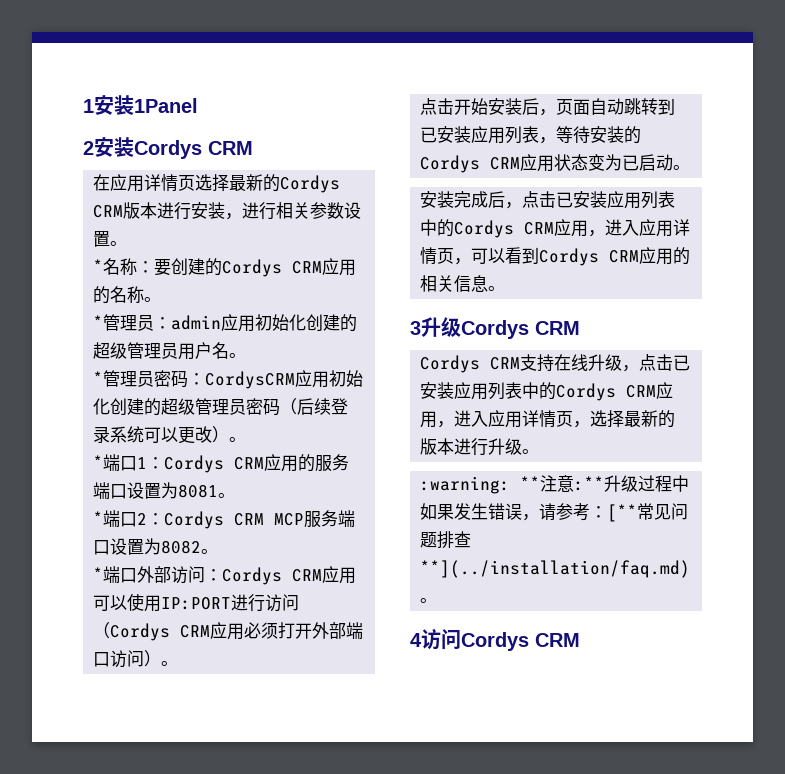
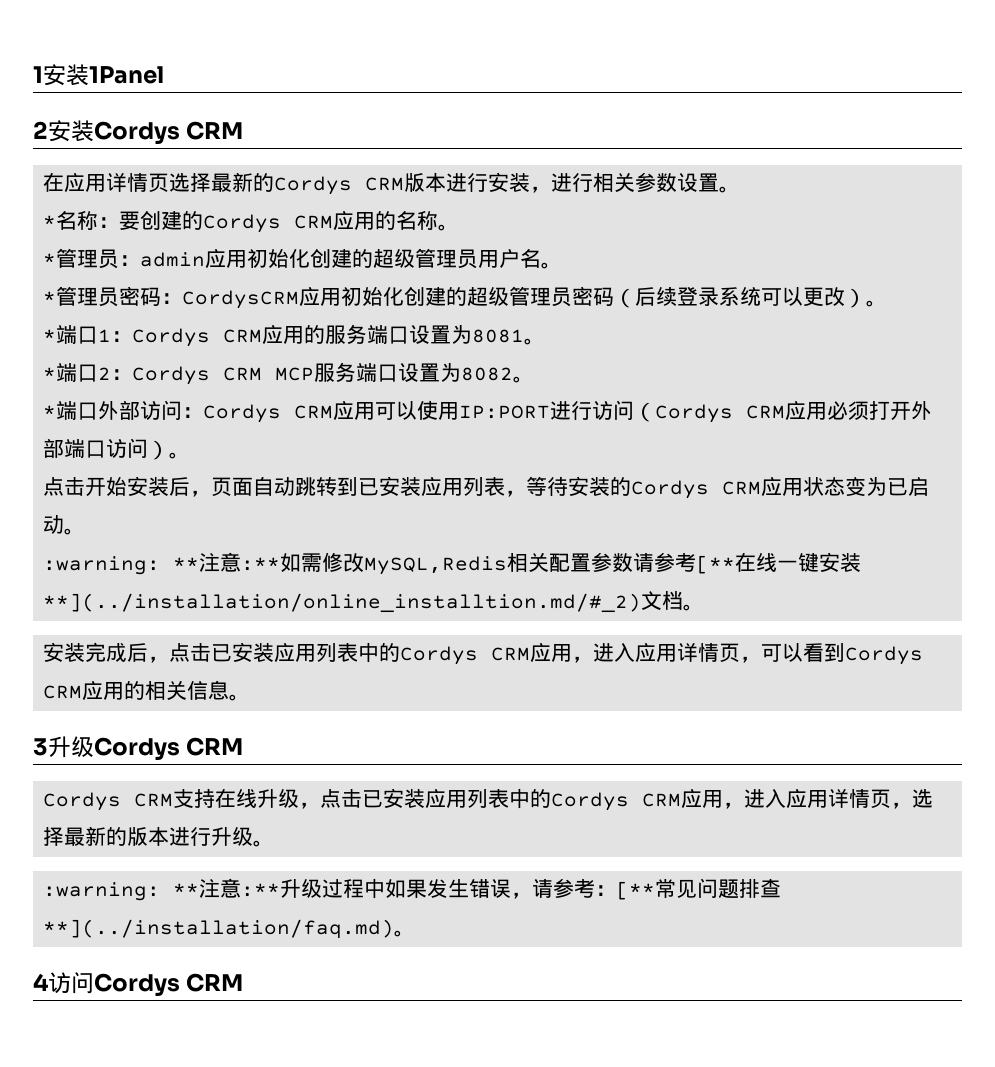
+ :warning: **注意:**如需修改MySQL,Redis相关配置参数请参考[**在线一键安装**](../installation/online_installtion.md/#_2)文档。

